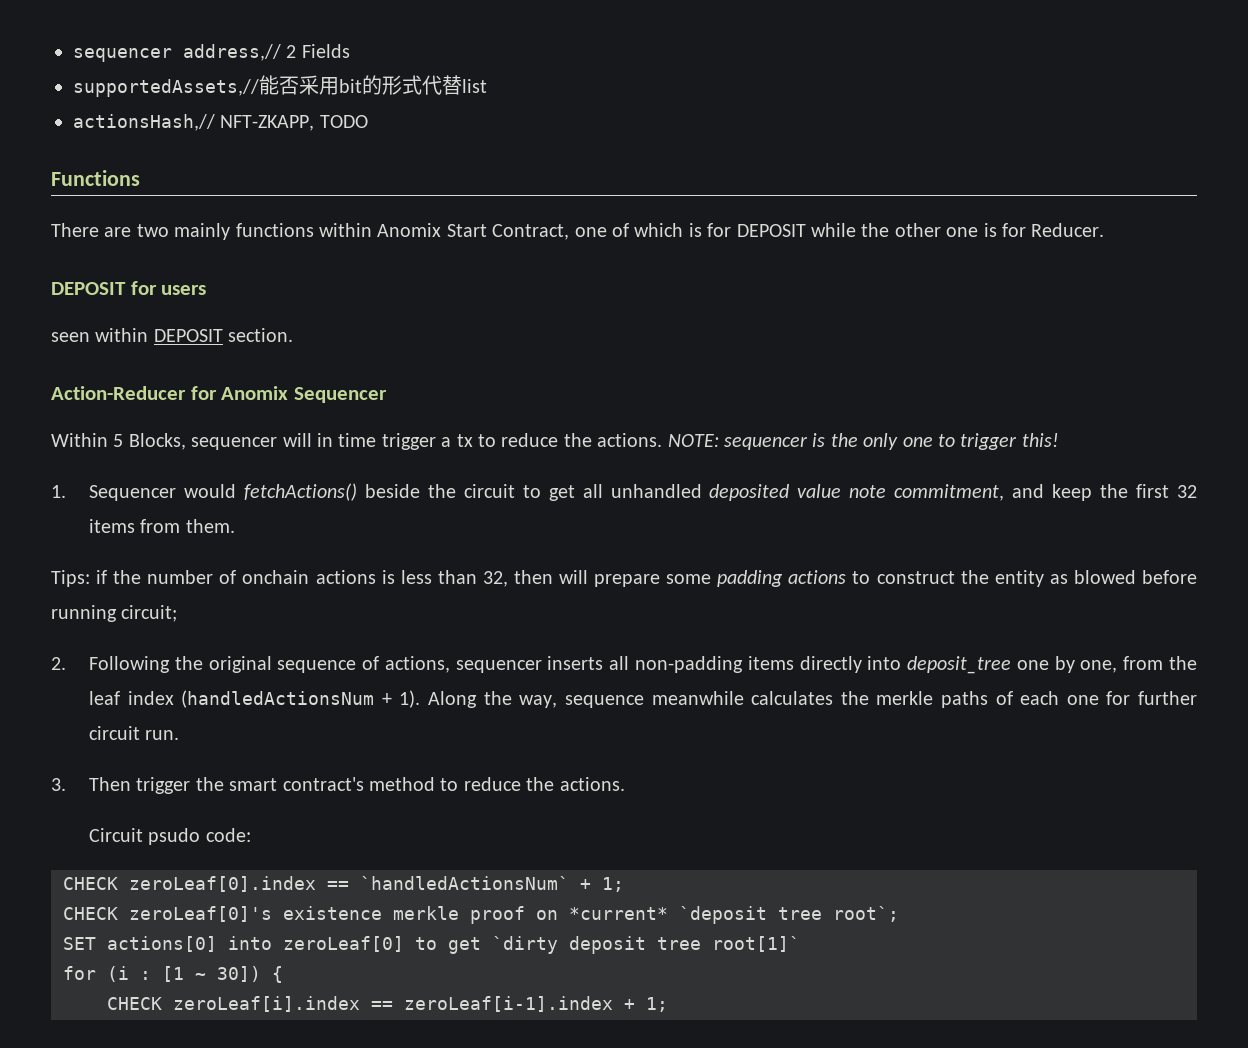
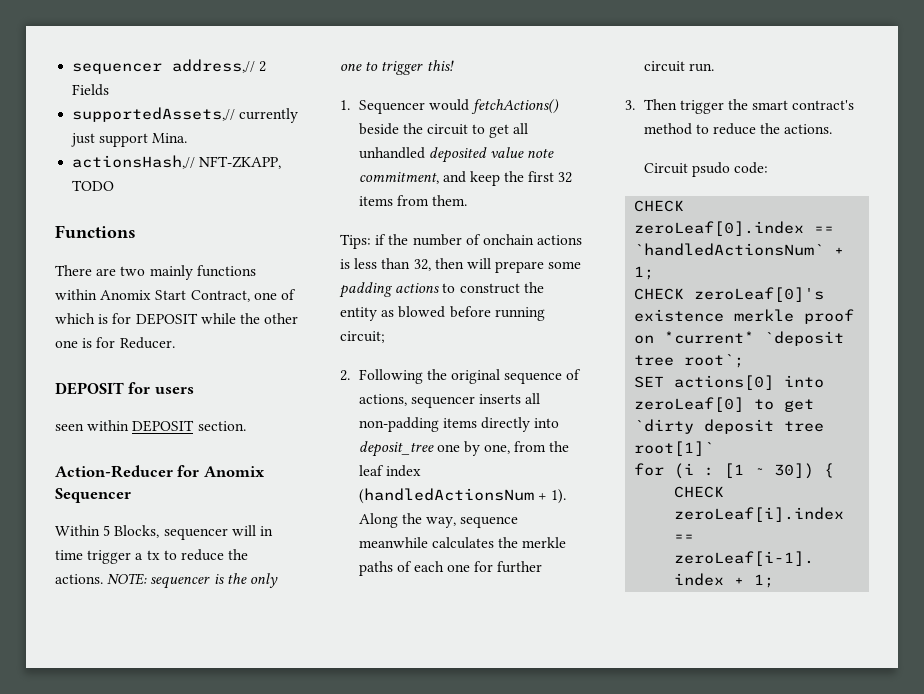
- supportedAssets,//能否采用bit的形式代替list
+ supportedAssets,// currently just support Mina.

